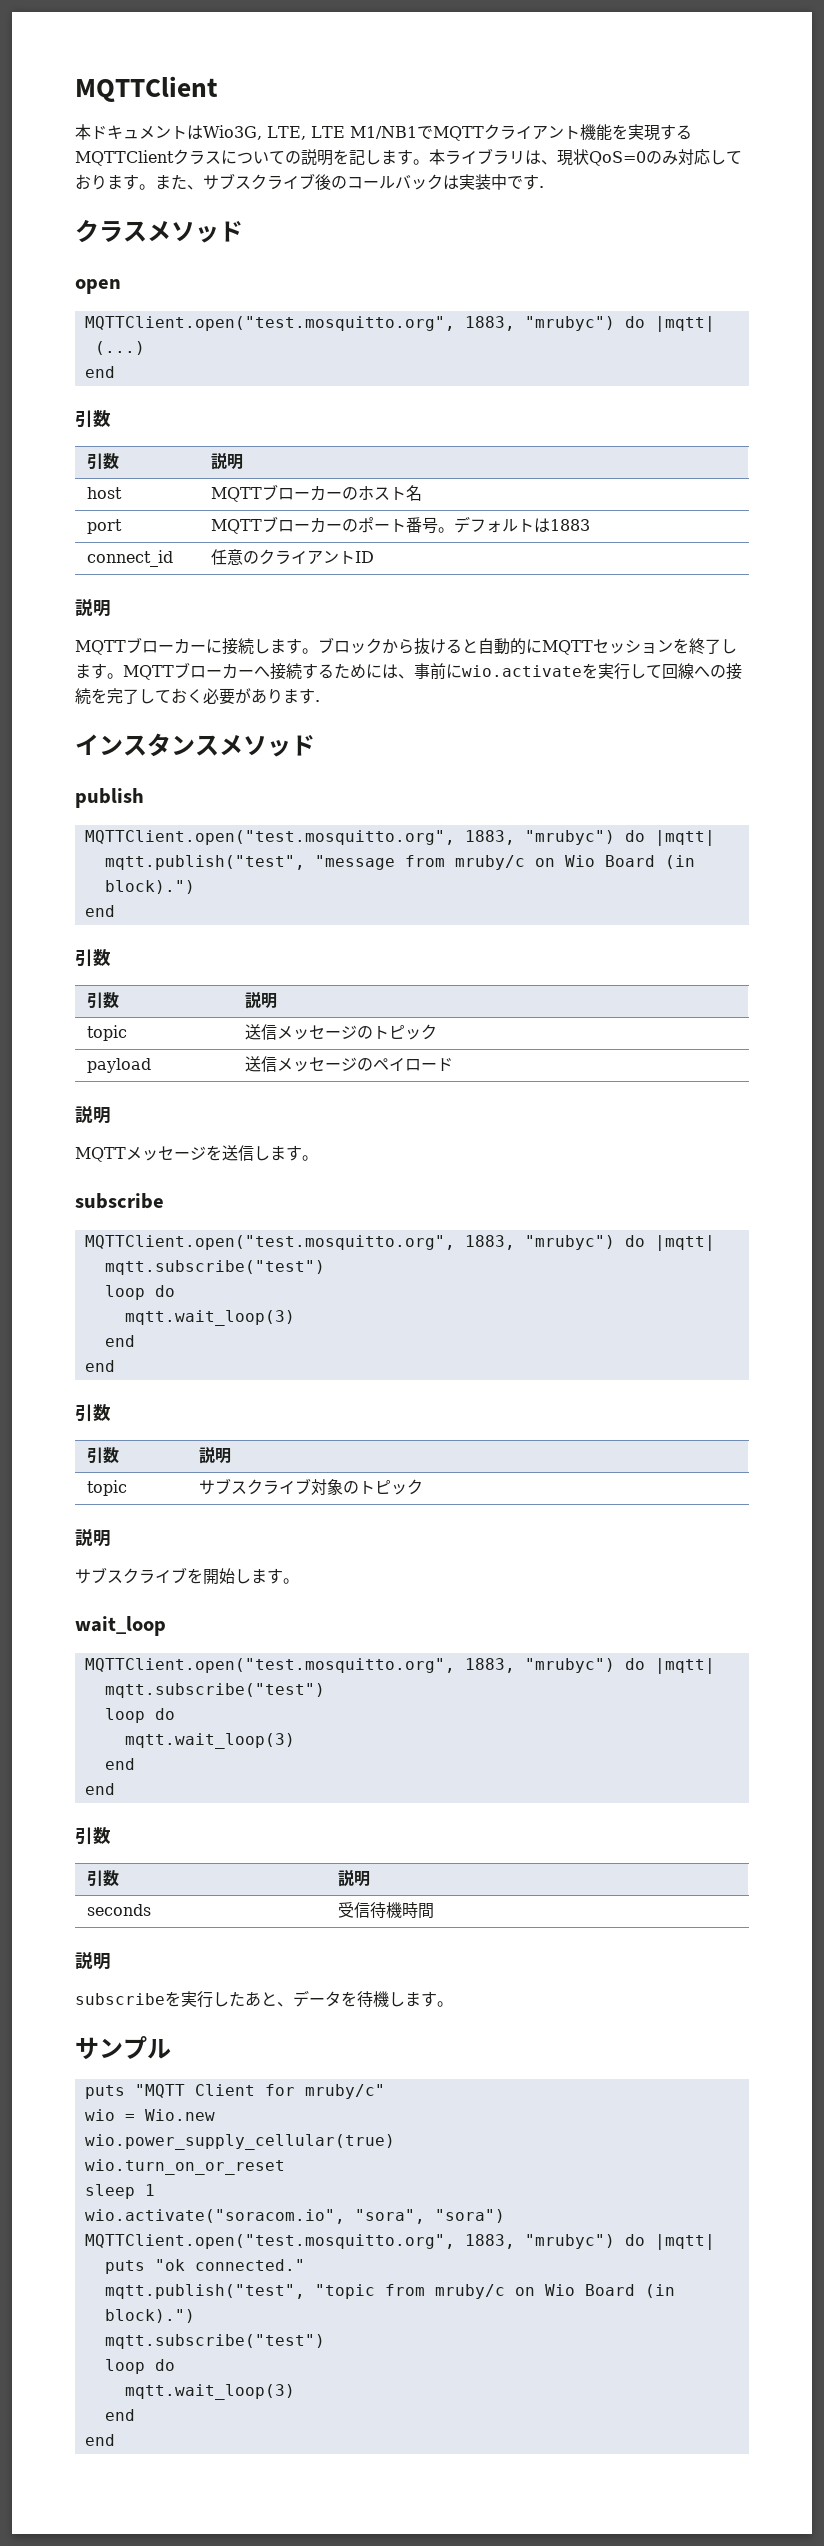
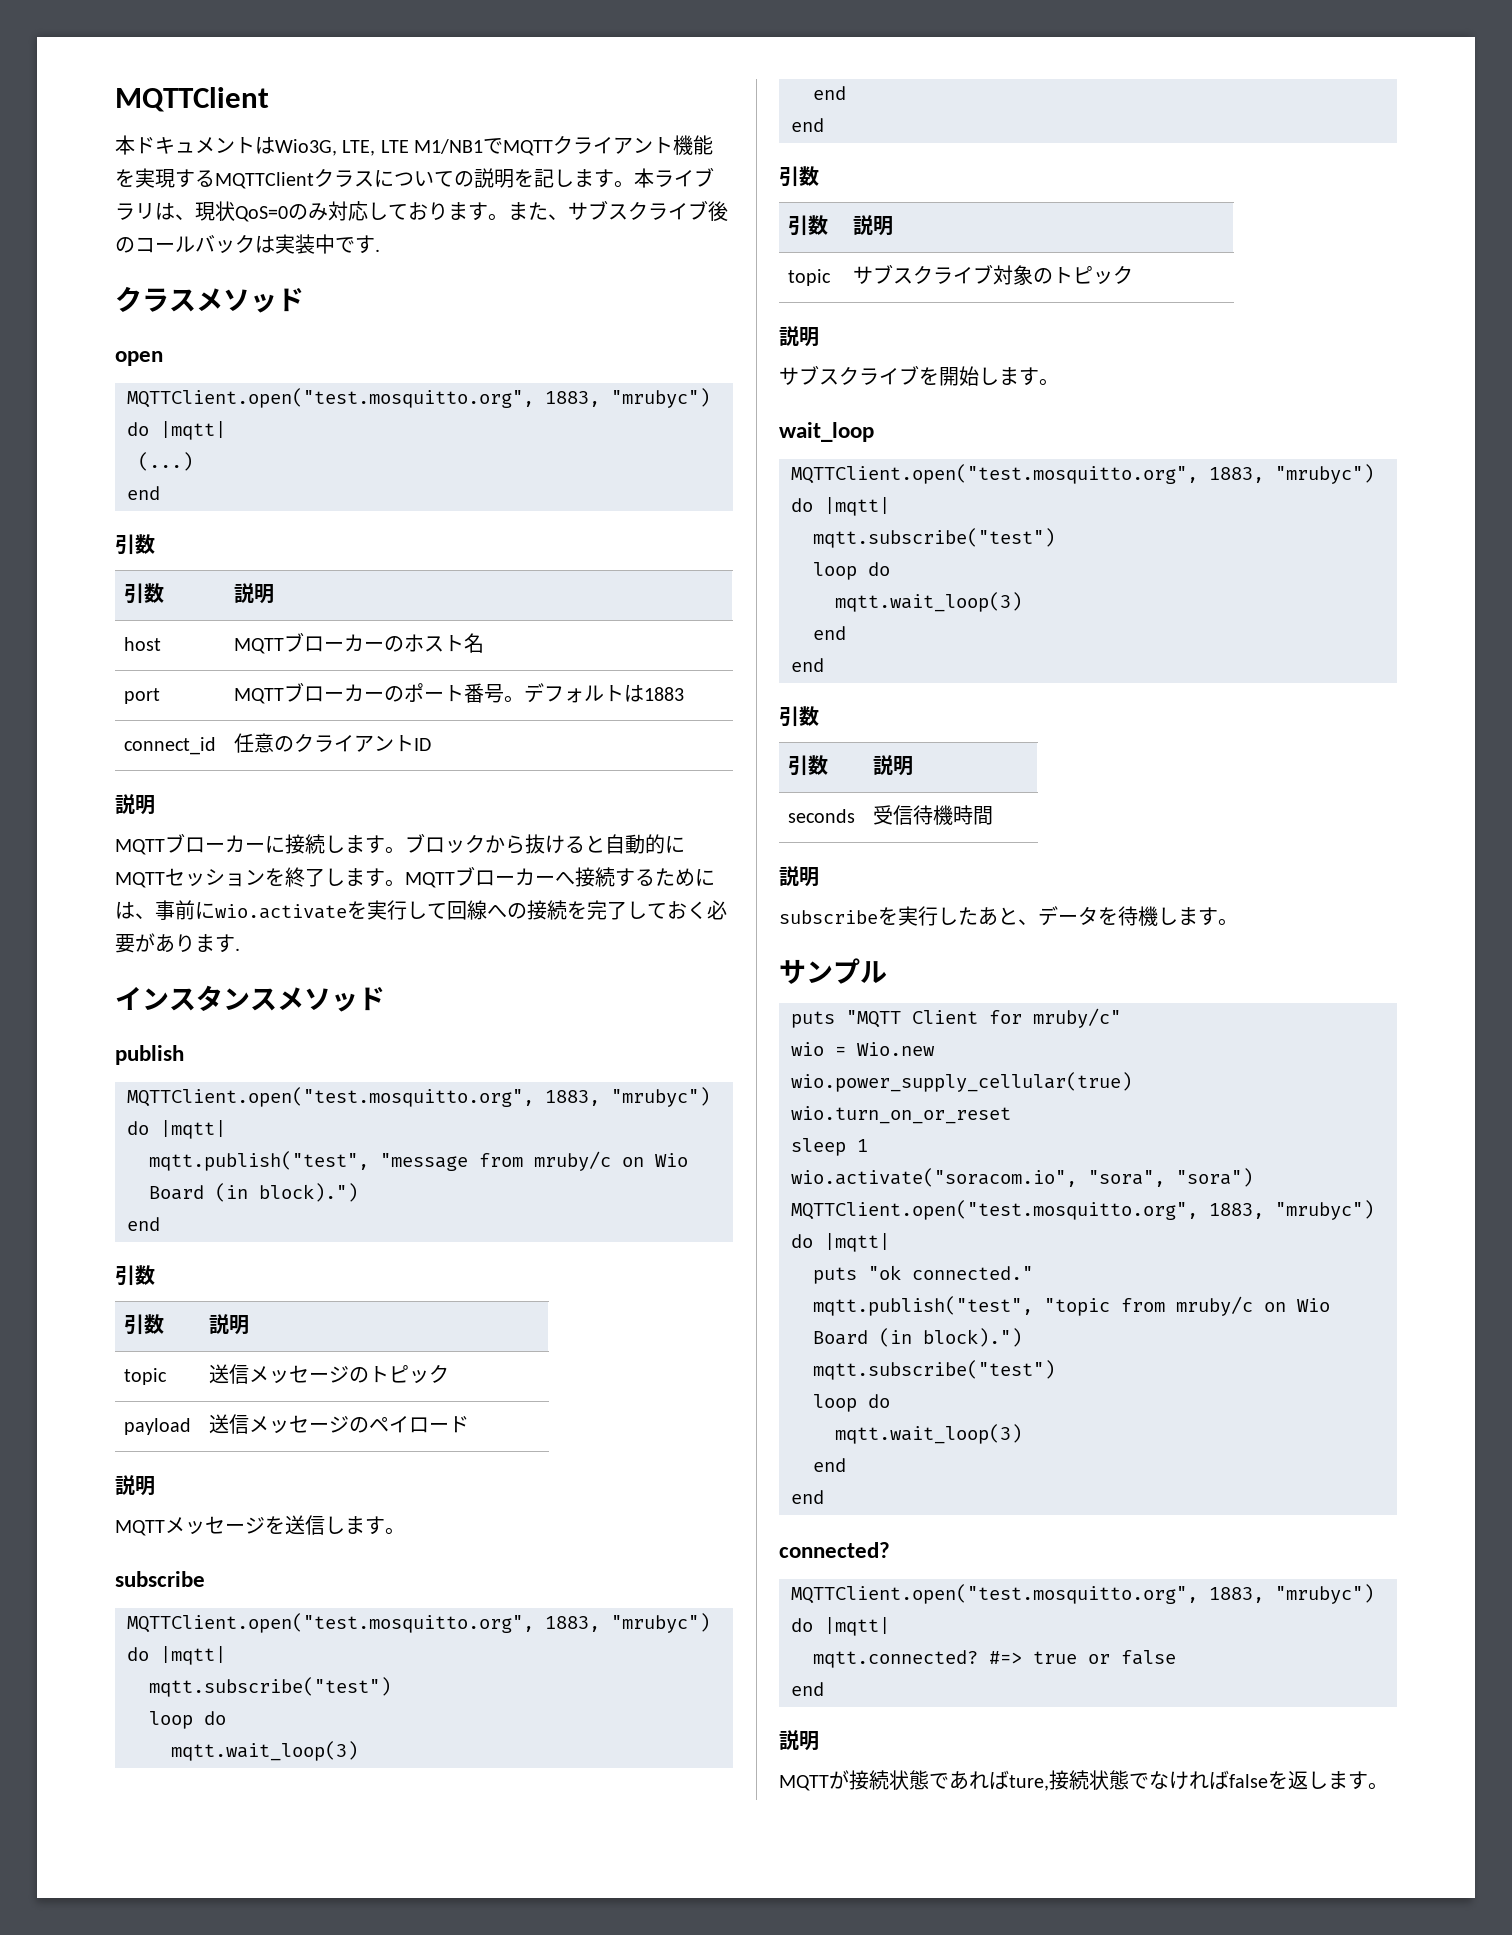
+ connected?
+ MQTTClient.open("test.mosquitto.org", 1883, "mrubyc") do |mqtt|
+ mqtt.connected? #=> true or false
+ end
+ 説明
+ MQTTが接続状態であればture,接続状態でなければfalseを返します。

